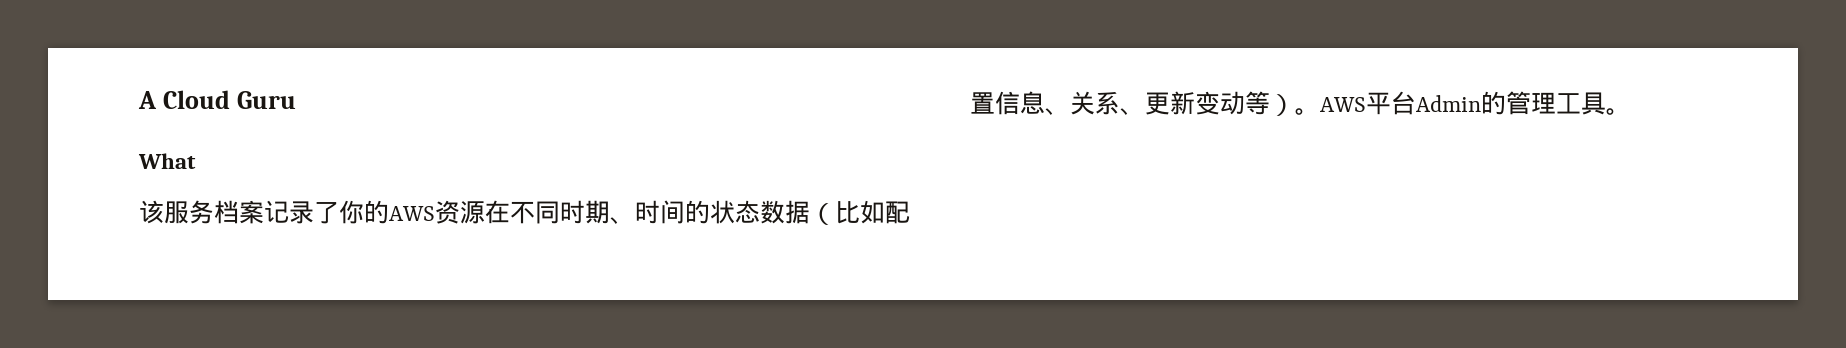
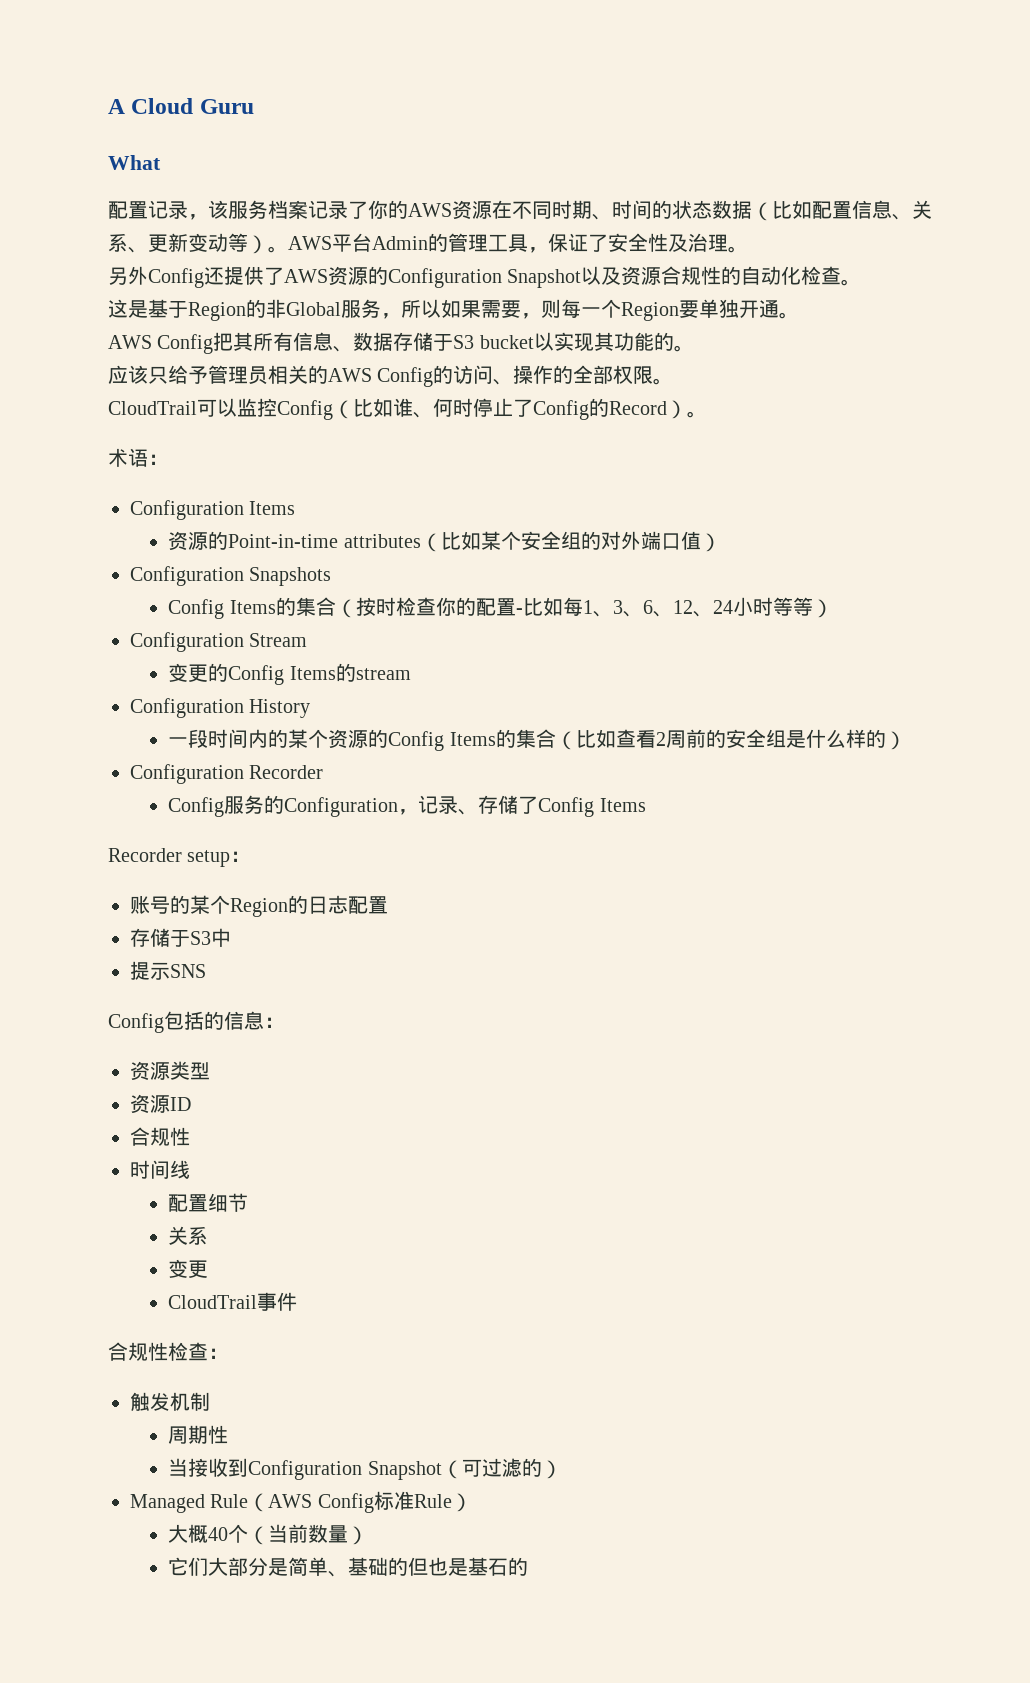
- 该服务档案记录了你的AWS资源在不同时期、时间的状态数据（比如配置信息、关系、更新变动等）。
+ 配置记录，该服务档案记录了你的AWS资源在不同时期、时间的状态数据（比如配置信息、关系、更新变动等）。
- AWS平台Admin的管理工具。
+ AWS平台Admin的管理工具，保证了安全性及治理。
+ 另外Config还提供了AWS资源的Configuration Snapshot以及资源合规性的自动化检查。
+ 这是基于Region的非Global服务，所以如果需要，则每一个Region要单独开通。
+ AWS Config把其所有信息、数据存储于S3 bucket以实现其功能的。
+ 应该只给予管理员相关的AWS Config的访问、操作的全部权限。
+ CloudTrail可以监控Config（比如谁、何时停止了Config的Record）。
+ 术语：
+ Configuration Items
+ 资源的Point-in-time attributes（比如某个安全组的对外端口值）
+ Configuration Snapshots
+ Config Items的集合（按时检查你的配置-比如每1、3、6、12、24小时等等）
+ Configuration Stream
+ 变更的Config Items的stream
+ Configuration History
+ 一段时间内的某个资源的Config Items的集合（比如查看2周前的安全组是什么样的）
+ Configuration Recorder
+ Config服务的Configuration，记录、存储了Config Items
+ Recorder setup：
+ 账号的某个Region的日志配置
+ 存储于S3中
+ 提示SNS
+ Config包括的信息：
+ 资源类型
+ 资源ID
+ 合规性
+ 时间线
+ 配置细节
+ 关系
+ 变更
+ CloudTrail事件
+ 合规性检查：
+ 触发机制
+ 周期性
+ 当接收到Configuration Snapshot（可过滤的）
+ Managed Rule（AWS Config标准Rule）
+ 大概40个（当前数量）
+ 它们大部分是简单、基础的但也是基石的

